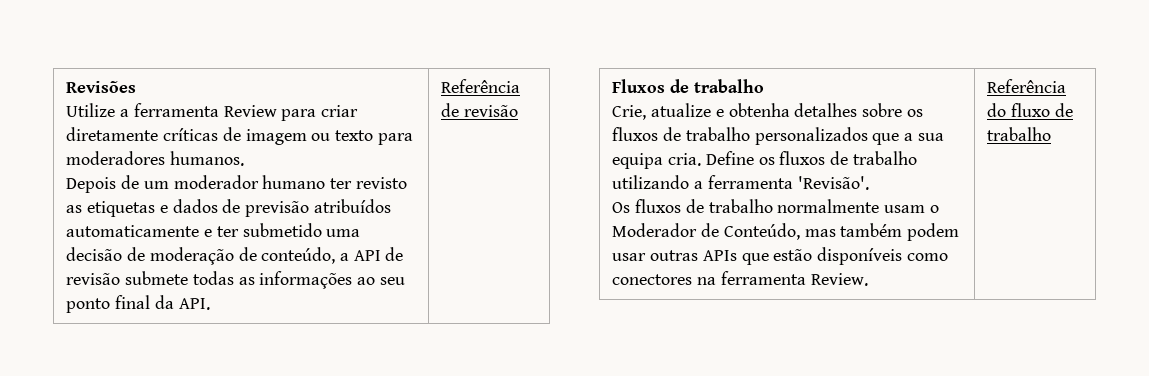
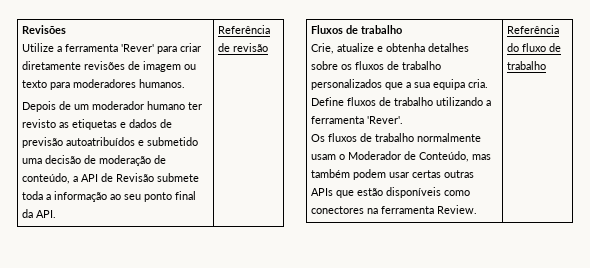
- Utilize a ferramenta Review para criar diretamente críticas de imagem ou texto para moderadores humanos.
+ Utilize a ferramenta 'Rever' para criar diretamente revisões de imagem ou texto para moderadores humanos.
- Depois de um moderador humano ter revisto as etiquetas e dados de previsão atribuídos automaticamente e ter submetido uma decisão de moderação de conteúdo, a API de revisão submete todas as informações ao seu ponto final da API.
+ Depois de um moderador humano ter revisto as etiquetas e dados de previsão autoatribuídos e submetido uma decisão de moderação de conteúdo, a API de Revisão submete toda a informação ao seu ponto final da API.
- Define os fluxos de trabalho utilizando a ferramenta 'Revisão'.
+ Define fluxos de trabalho utilizando a ferramenta 'Rever'.
- Os fluxos de trabalho normalmente usam o Moderador de Conteúdo, mas também podem usar outras APIs que estão disponíveis como conectores na ferramenta Review.
+ Os fluxos de trabalho normalmente usam o Moderador de Conteúdo, mas também podem usar certas outras APIs que estão disponíveis como conectores na ferramenta Review.

